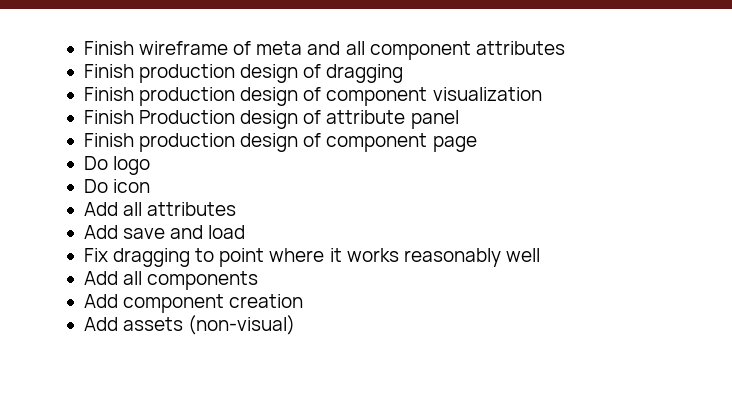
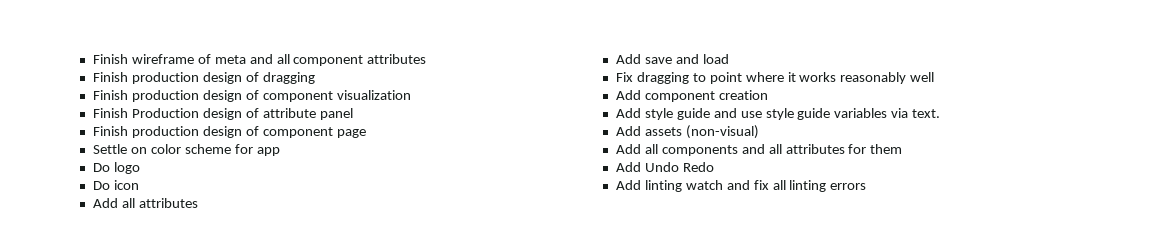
+ Settle on color scheme for app
- Add all components
+ Add style guide and use style guide variables via text.
  Add assets (non-visual)
+ Add all components and all attributes for them
+ Add Undo Redo
+ Add linting watch and fix all linting errors

